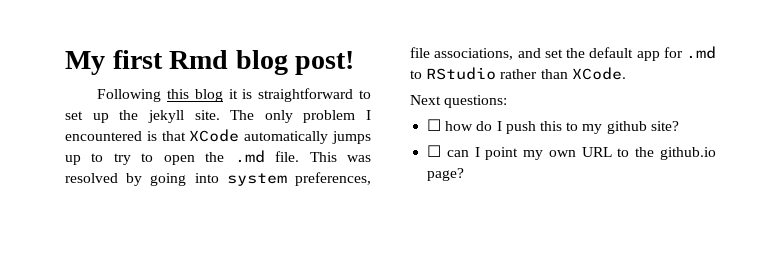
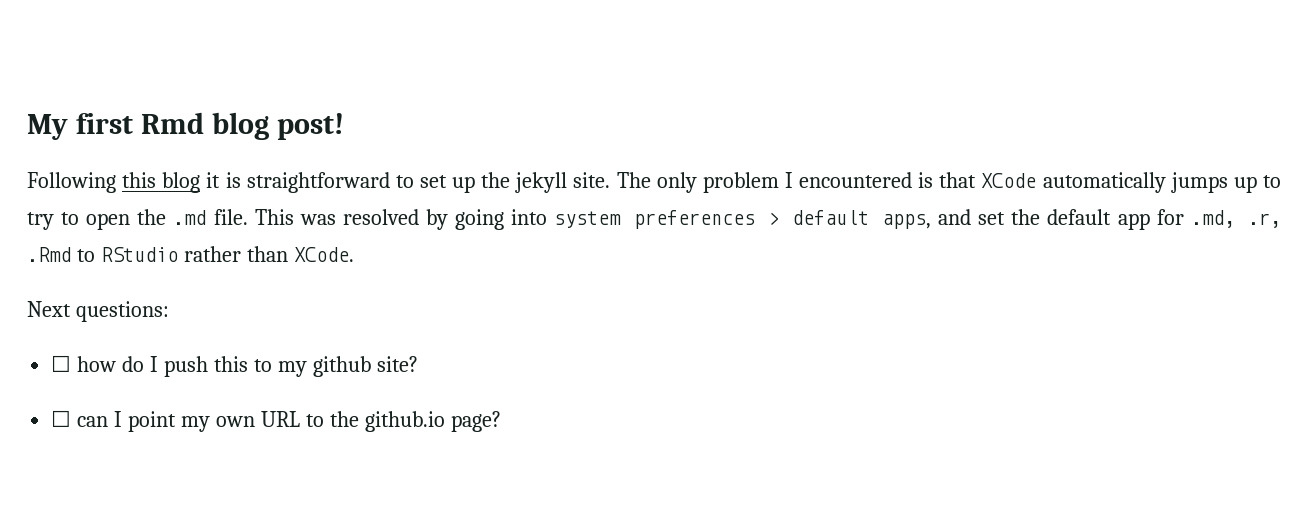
- This was resolved by going into system preferences, file associations, and set the default app for .md to RStudio rather than XCode.
+ This was resolved by going into system preferences > default apps, and set the default app for .md, .r, .Rmd to RStudio rather than XCode.

